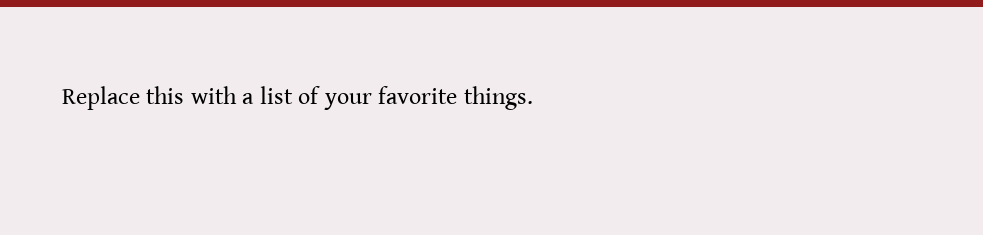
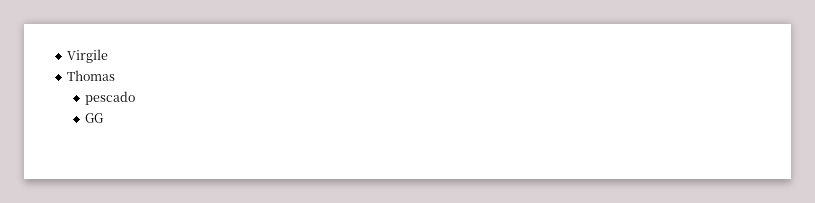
- Replace this with a list of your favorite things.
+ Virgile
+ Thomas
+ pescado
+ GG

